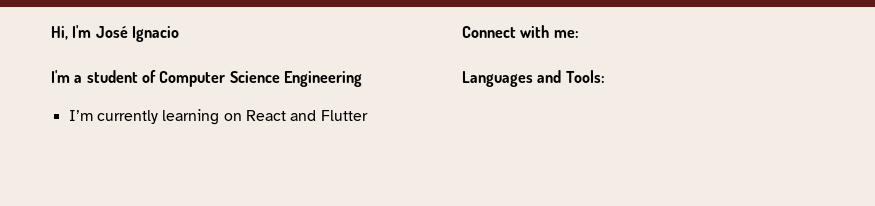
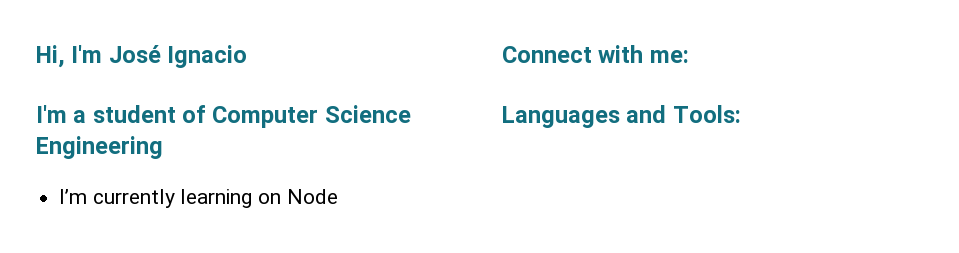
- I’m currently learning on React and Flutter
+ I’m currently learning on Node

